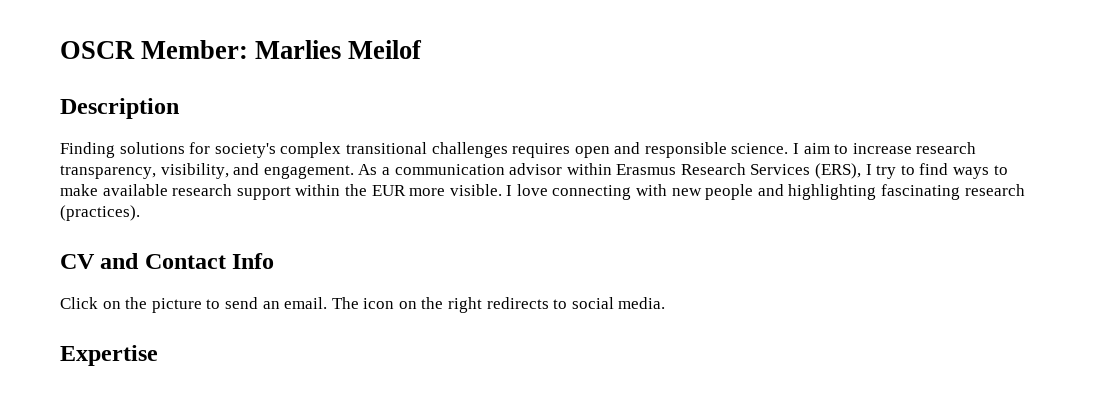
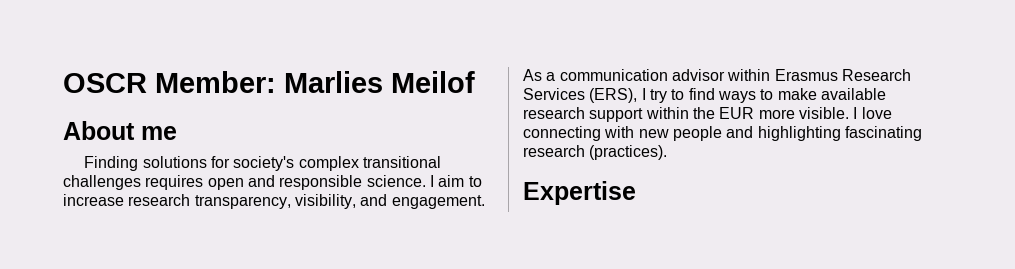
- Description
+ About me
- CV and Contact Info
- Click on the picture to send an email. The icon on the right redirects to social media.

